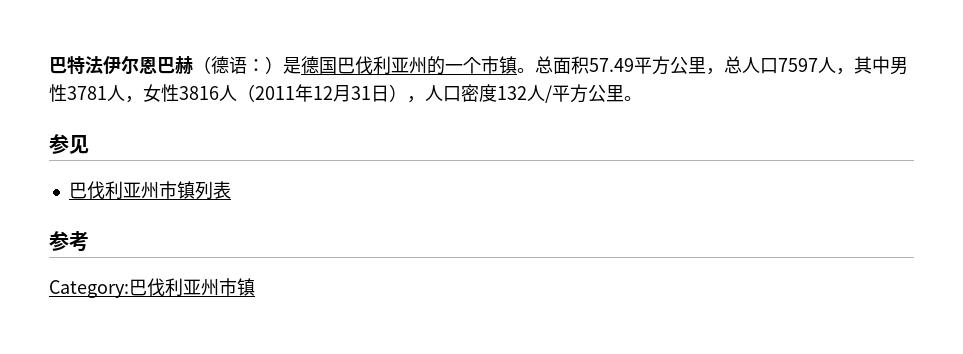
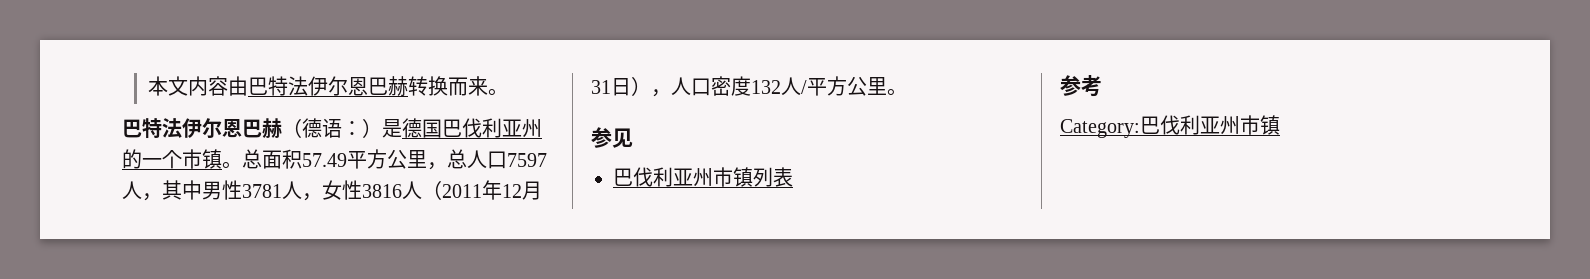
+ 本文内容由巴特法伊尔恩巴赫转换而来。

